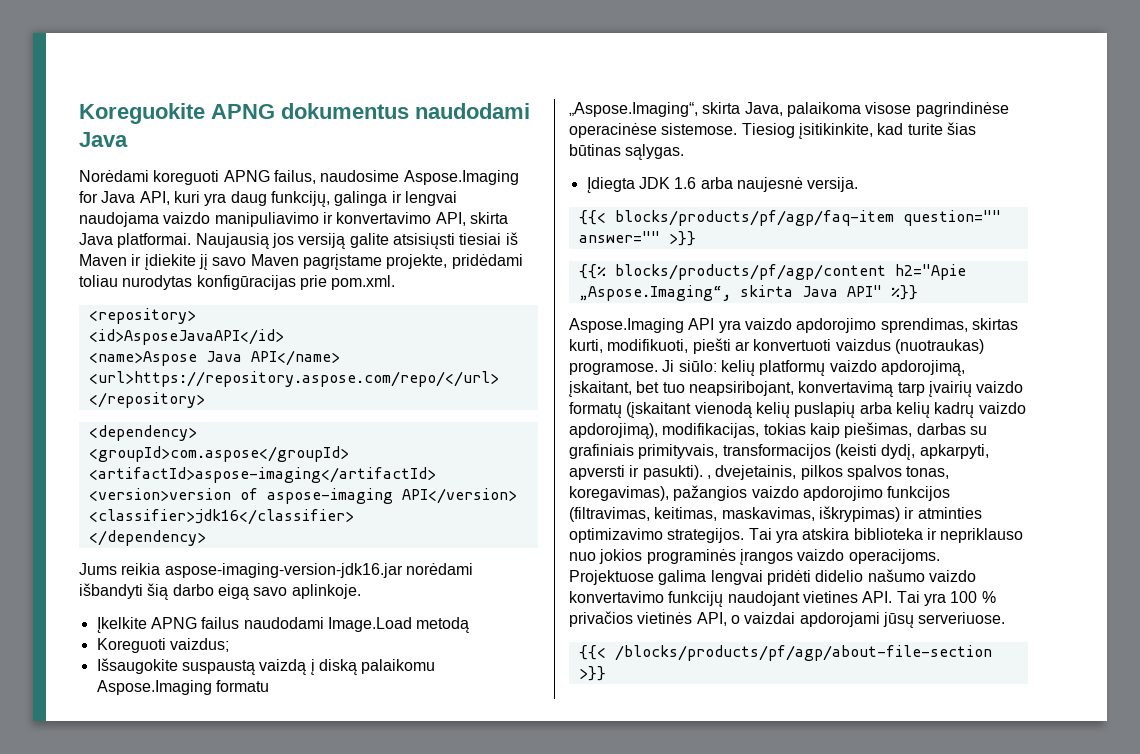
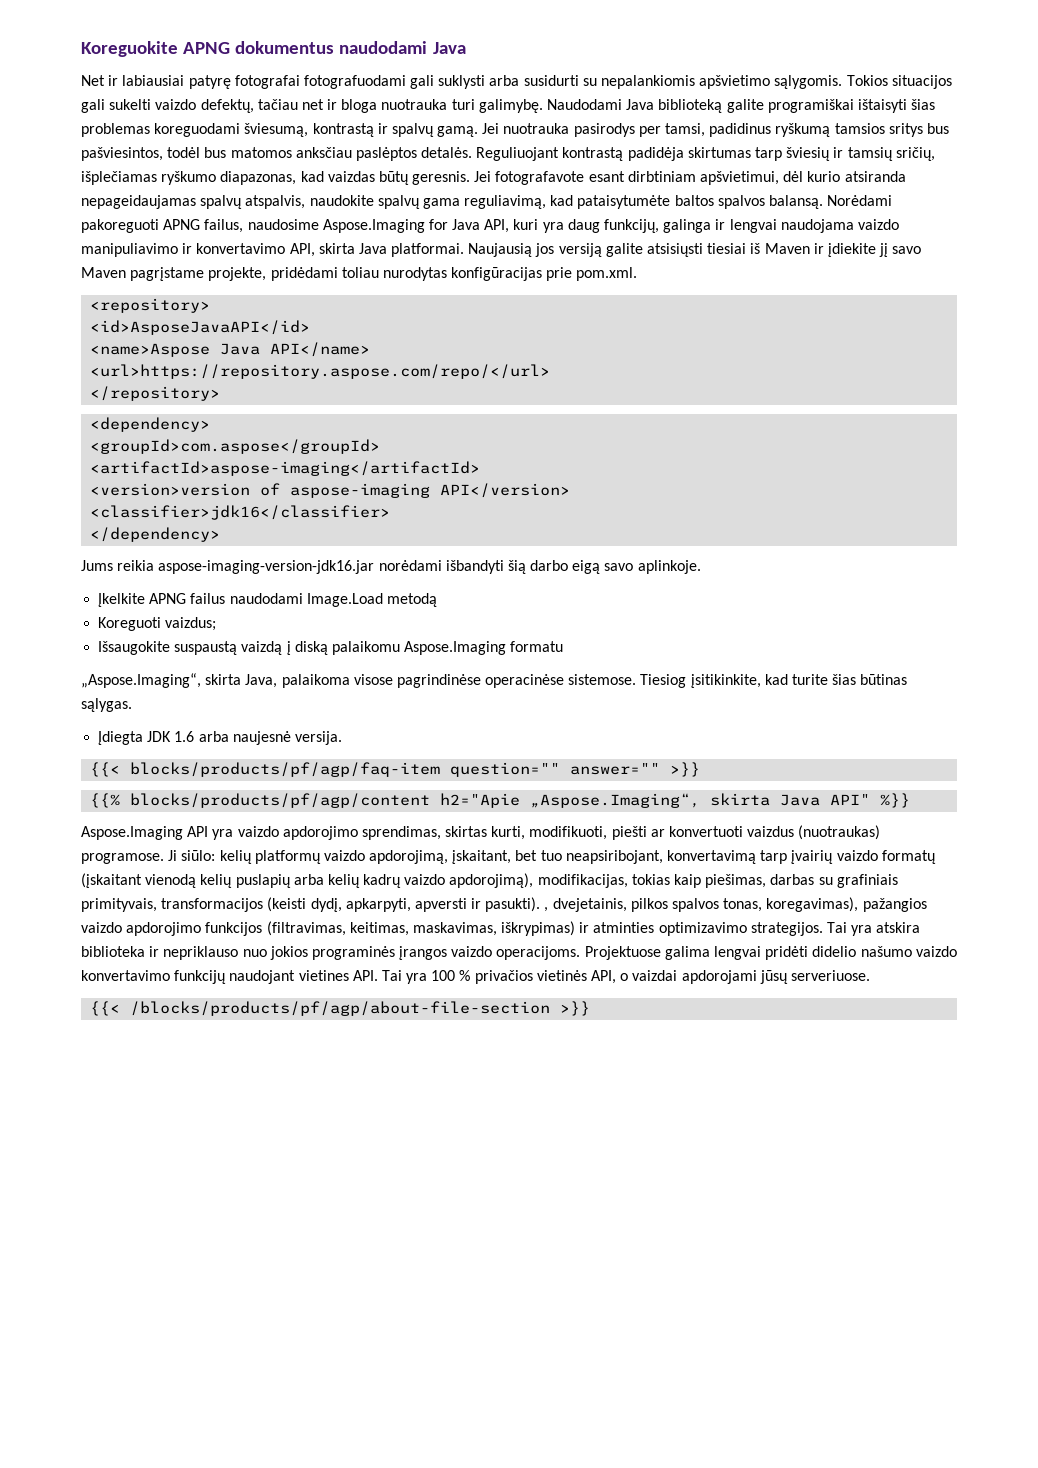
- Norėdami koreguoti APNG failus, naudosime Aspose.Imaging for Java API, kuri yra daug funkcijų, galinga ir lengvai naudojama vaizdo manipuliavimo ir konvertavimo API, skirta Java platformai.
+ Net ir labiausiai patyrę fotografai fotografuodami gali suklysti arba susidurti su nepalankiomis apšvietimo sąlygomis. Tokios situacijos gali sukelti vaizdo defektų, tačiau net ir bloga nuotrauka turi galimybę. Naudodami Java biblioteką galite programiškai ištaisyti šias problemas koreguodami šviesumą, kontrastą ir spalvų gamą. Jei nuotrauka pasirodys per tamsi, padidinus ryškumą tamsios sritys bus pašviesintos, todėl bus matomos anksčiau paslėptos detalės. Reguliuojant kontrastą padidėja skirtumas tarp šviesių ir tamsių sričių, išplečiamas ryškumo diapazonas, kad vaizdas būtų geresnis. Jei fotografavote esant dirbtiniam apšvietimui, dėl kurio atsiranda nepageidaujamas spalvų atspalvis, naudokite spalvų gama reguliavimą, kad pataisytumėte baltos spalvos balansą. Norėdami pakoreguoti APNG failus, naudosime Aspose.Imaging for Java API, kuri yra daug funkcijų, galinga ir lengvai naudojama vaizdo manipuliavimo ir konvertavimo API, skirta Java platformai.

